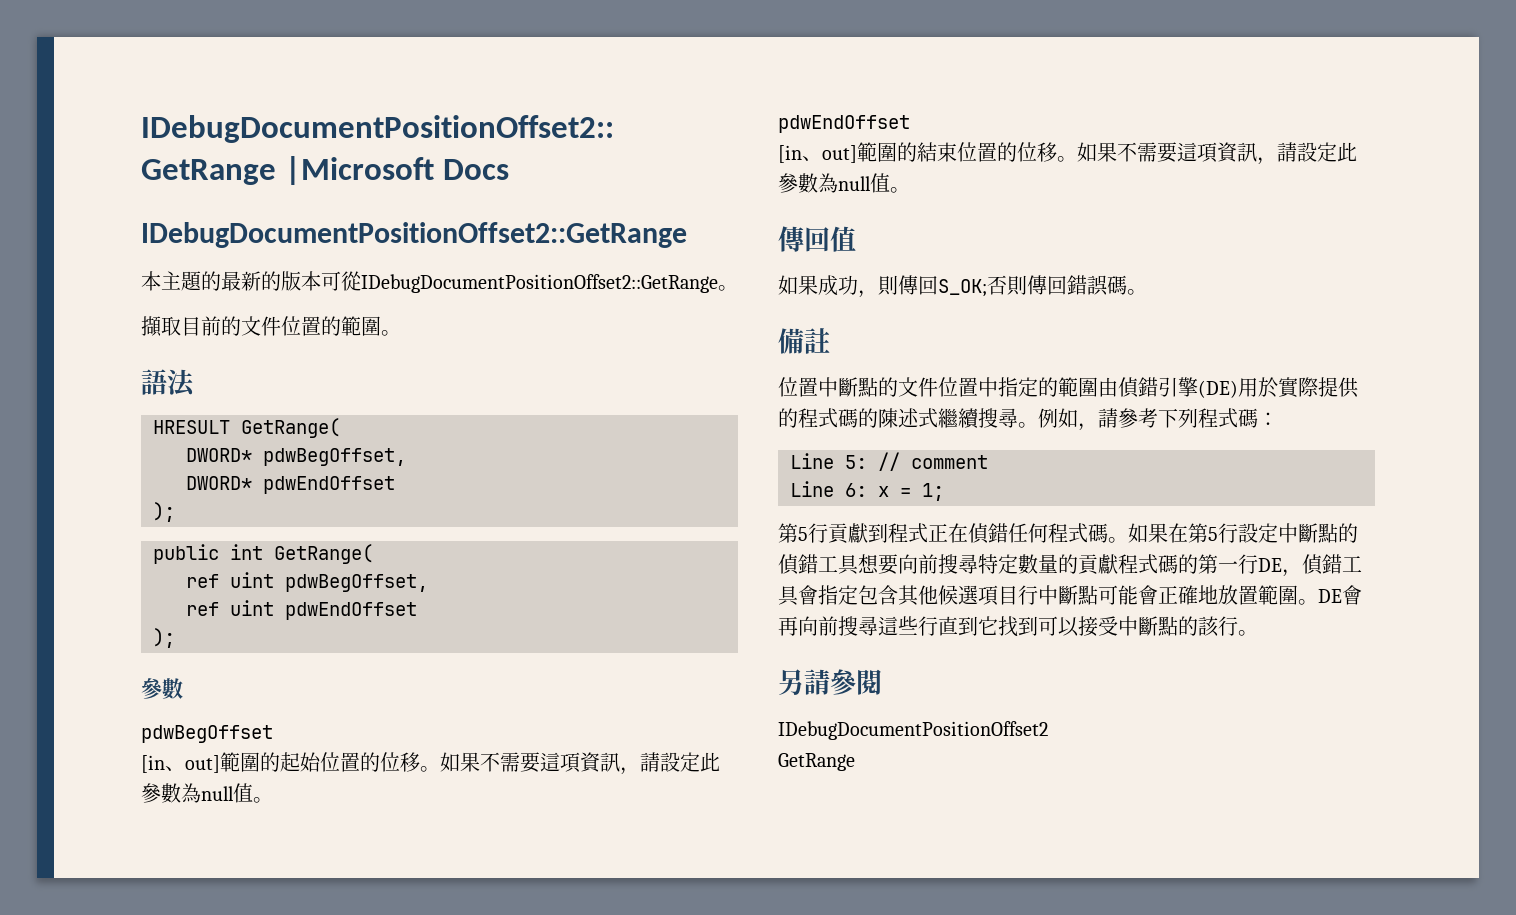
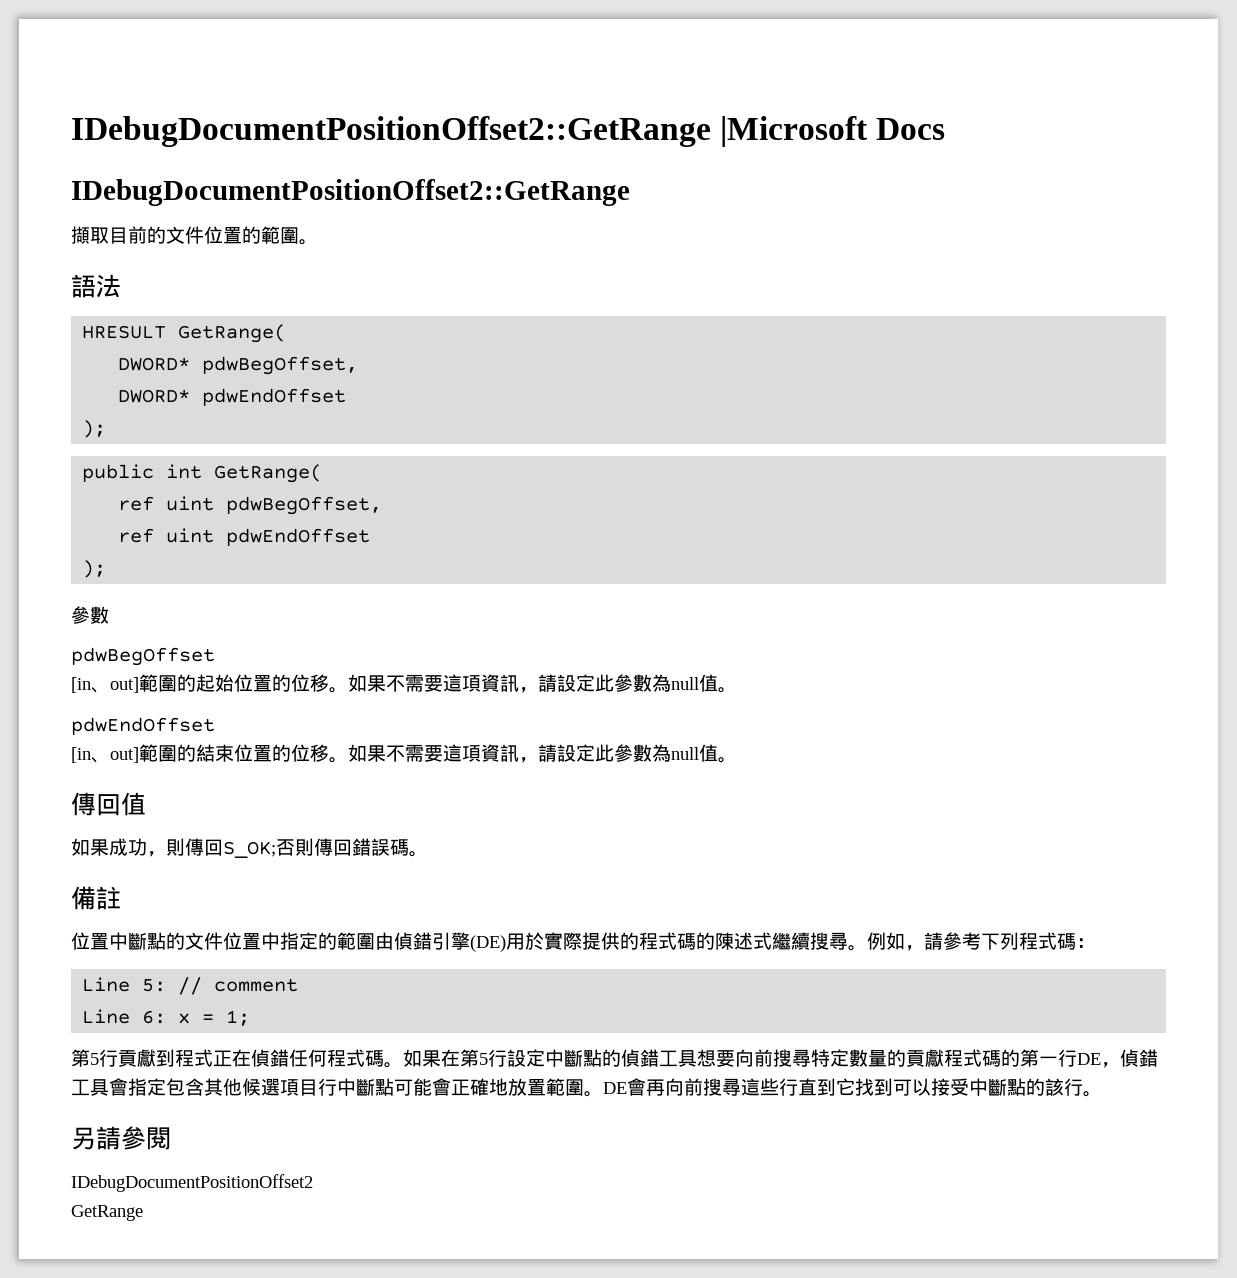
- 本主題的最新的版本可從IDebugDocumentPositionOffset2::GetRange。

